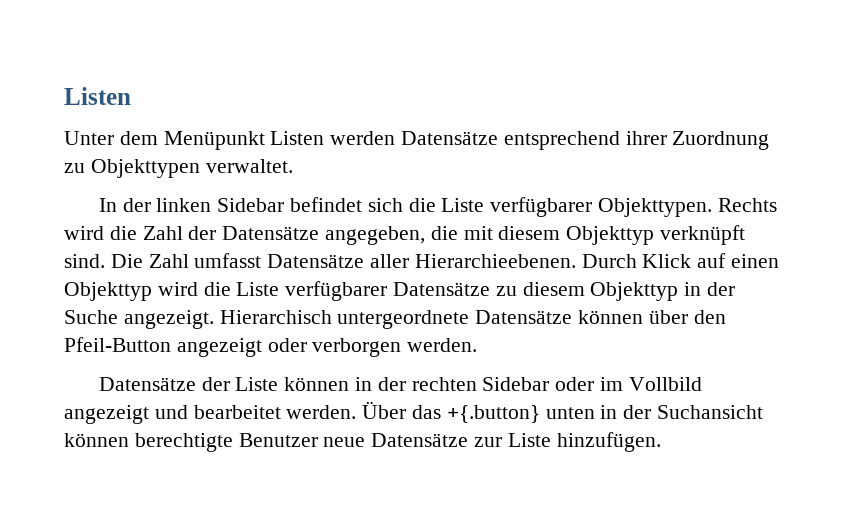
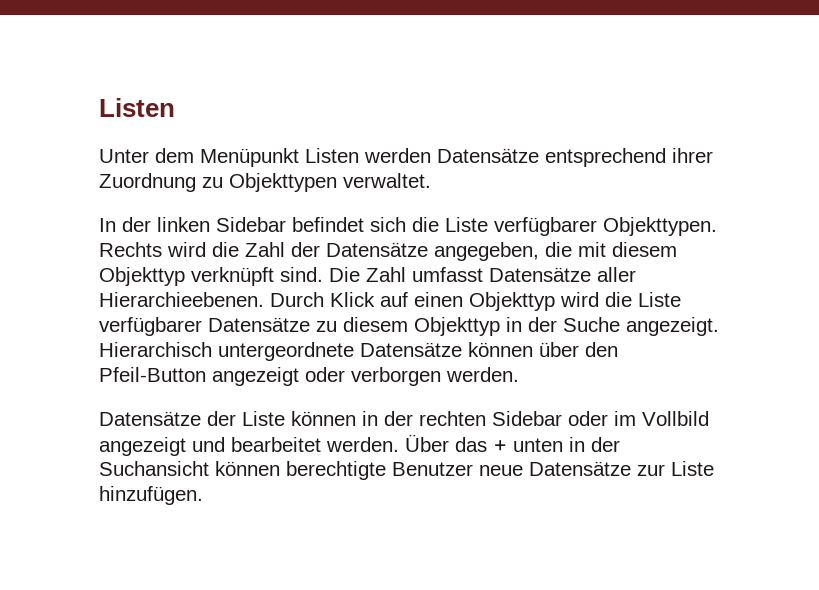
- Über das +{.button} unten in der Suchansicht können berechtigte Benutzer neue Datensätze zur Liste hinzufügen.
+ Über das + unten in der Suchansicht können berechtigte Benutzer neue Datensätze zur Liste hinzufügen.

